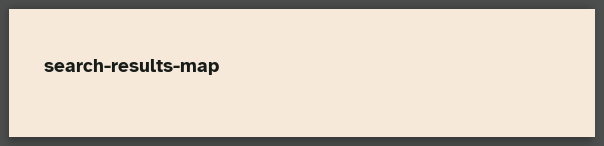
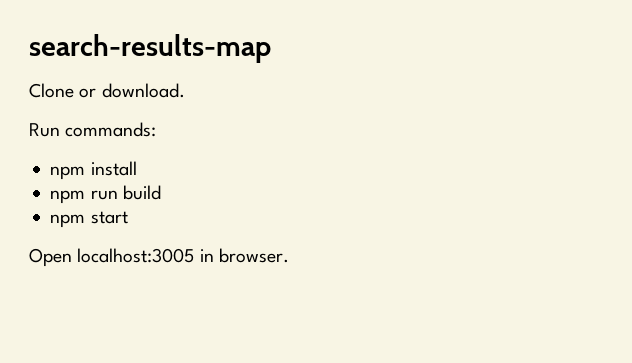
+ Clone or download.
+ Run commands:
+ npm install
+ npm run build
+ npm start
+ Open localhost:3005 in browser.

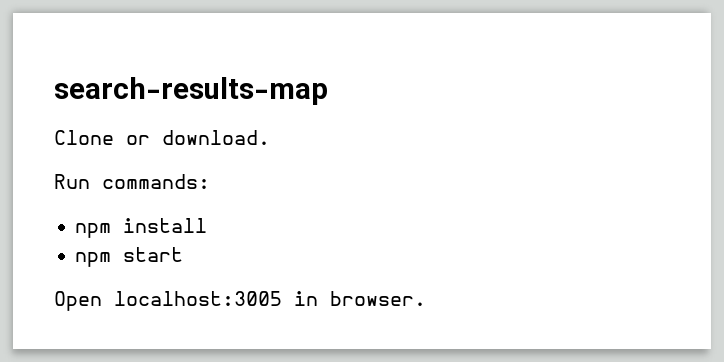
- npm run build

